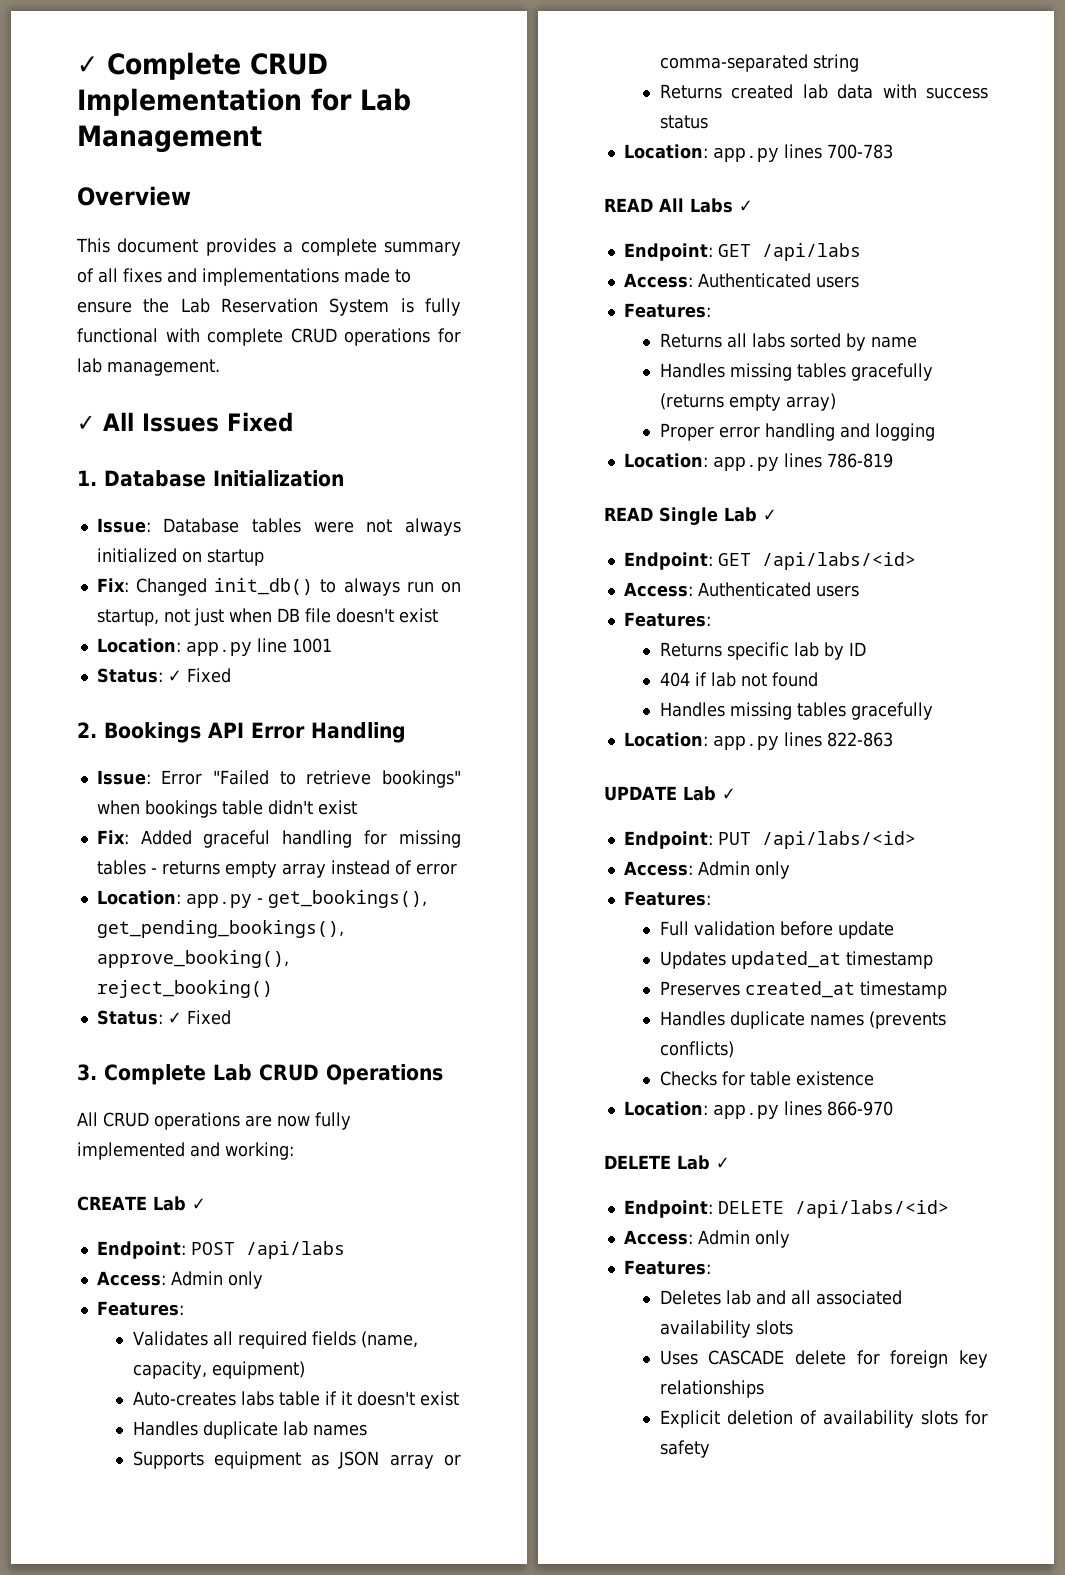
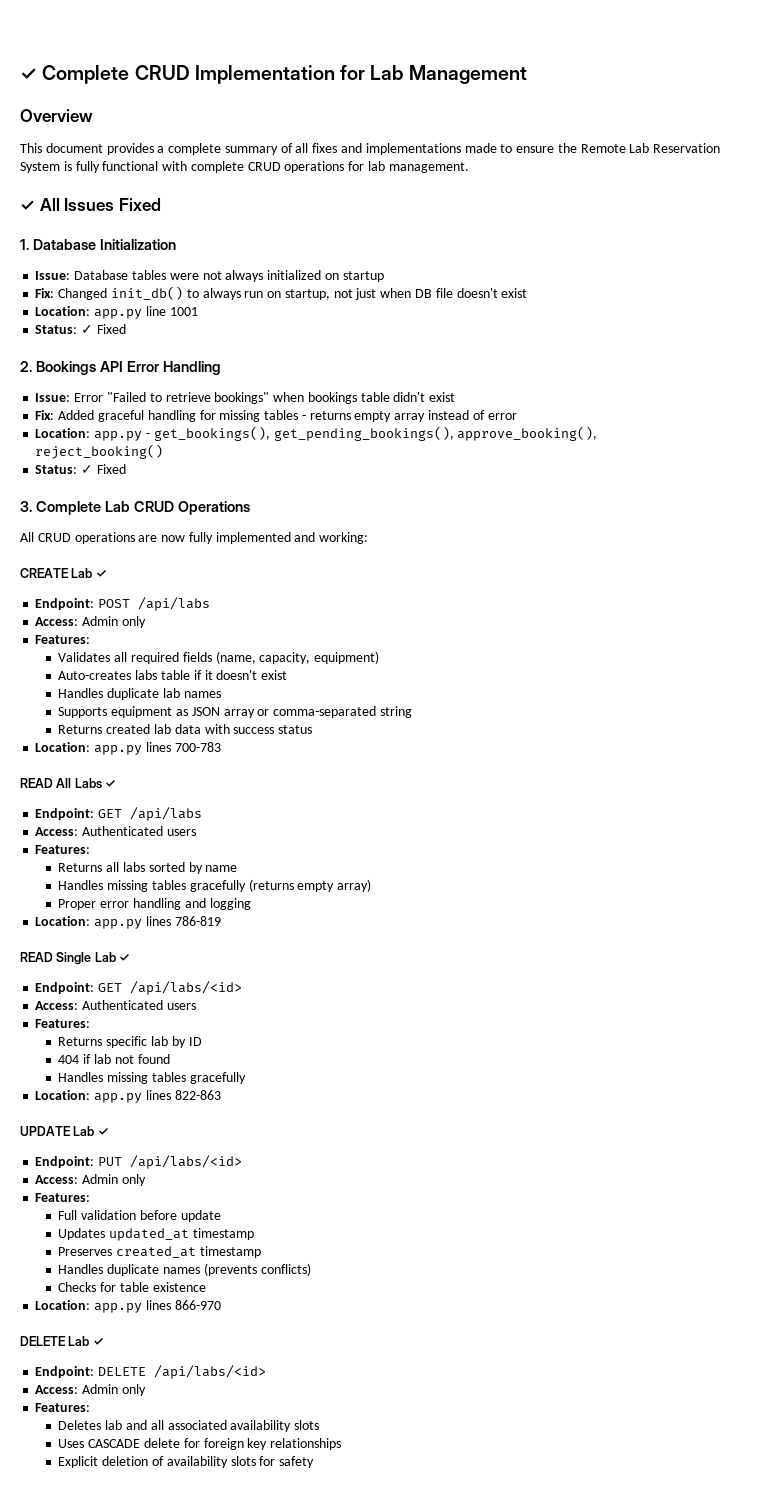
- This document provides a complete summary of all fixes and implementations made to ensure the Lab Reservation System is fully functional with complete CRUD operations for lab management.
+ This document provides a complete summary of all fixes and implementations made to ensure the Remote Lab Reservation System is fully functional with complete CRUD operations for lab management.

